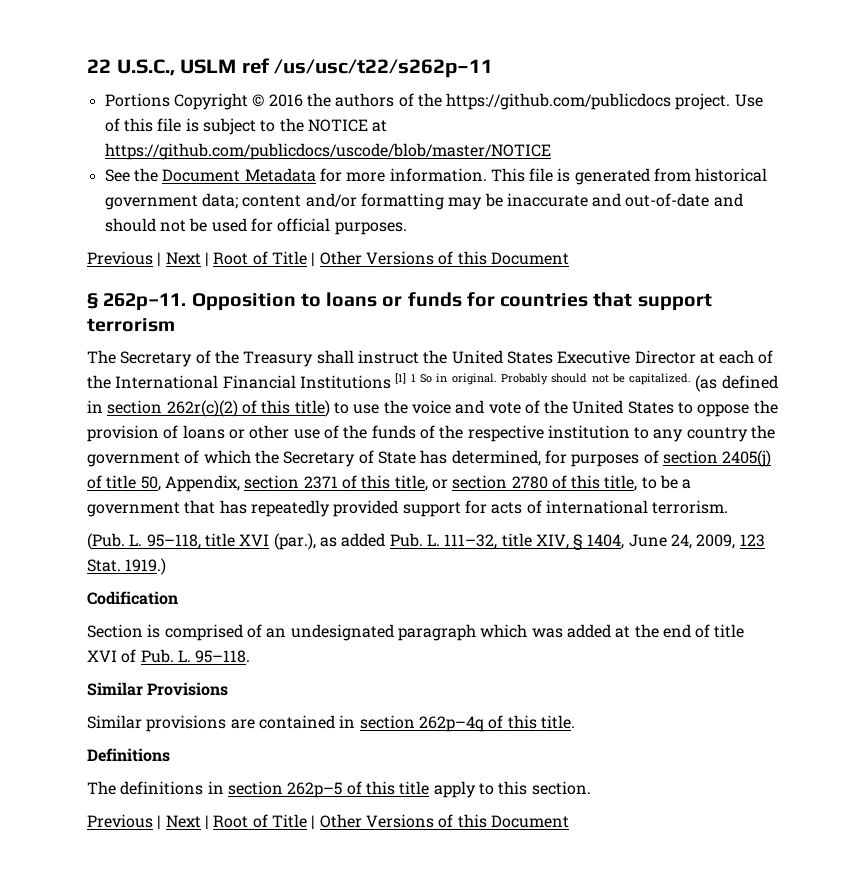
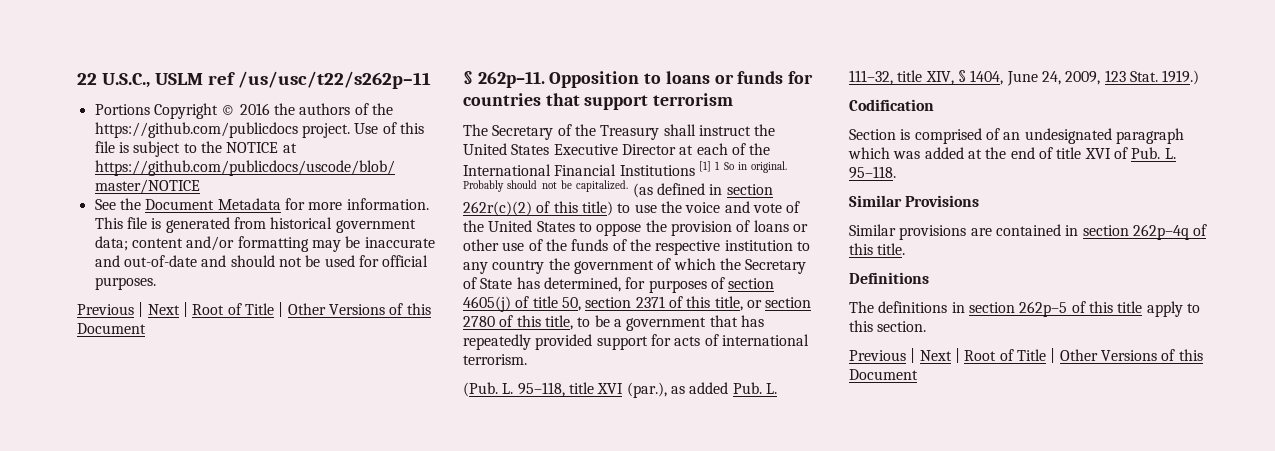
- (as defined in section 262r(c)(2) of this title) to use the voice and vote of the United States to oppose the provision of loans or other use of the funds of the respective institution to any country the government of which the Secretary of State has determined, for purposes of section 2405(j) of title 50, Appendix, section 2371 of this title, or section 2780 of this title, to be a government that has repeatedly provided support for acts of international terrorism.
+ (as defined in section 262r(c)(2) of this title) to use the voice and vote of the United States to oppose the provision of loans or other use of the funds of the respective institution to any country the government of which the Secretary of State has determined, for purposes of section 4605(j) of title 50, section 2371 of this title, or section 2780 of this title, to be a government that has repeatedly provided support for acts of international terrorism.

